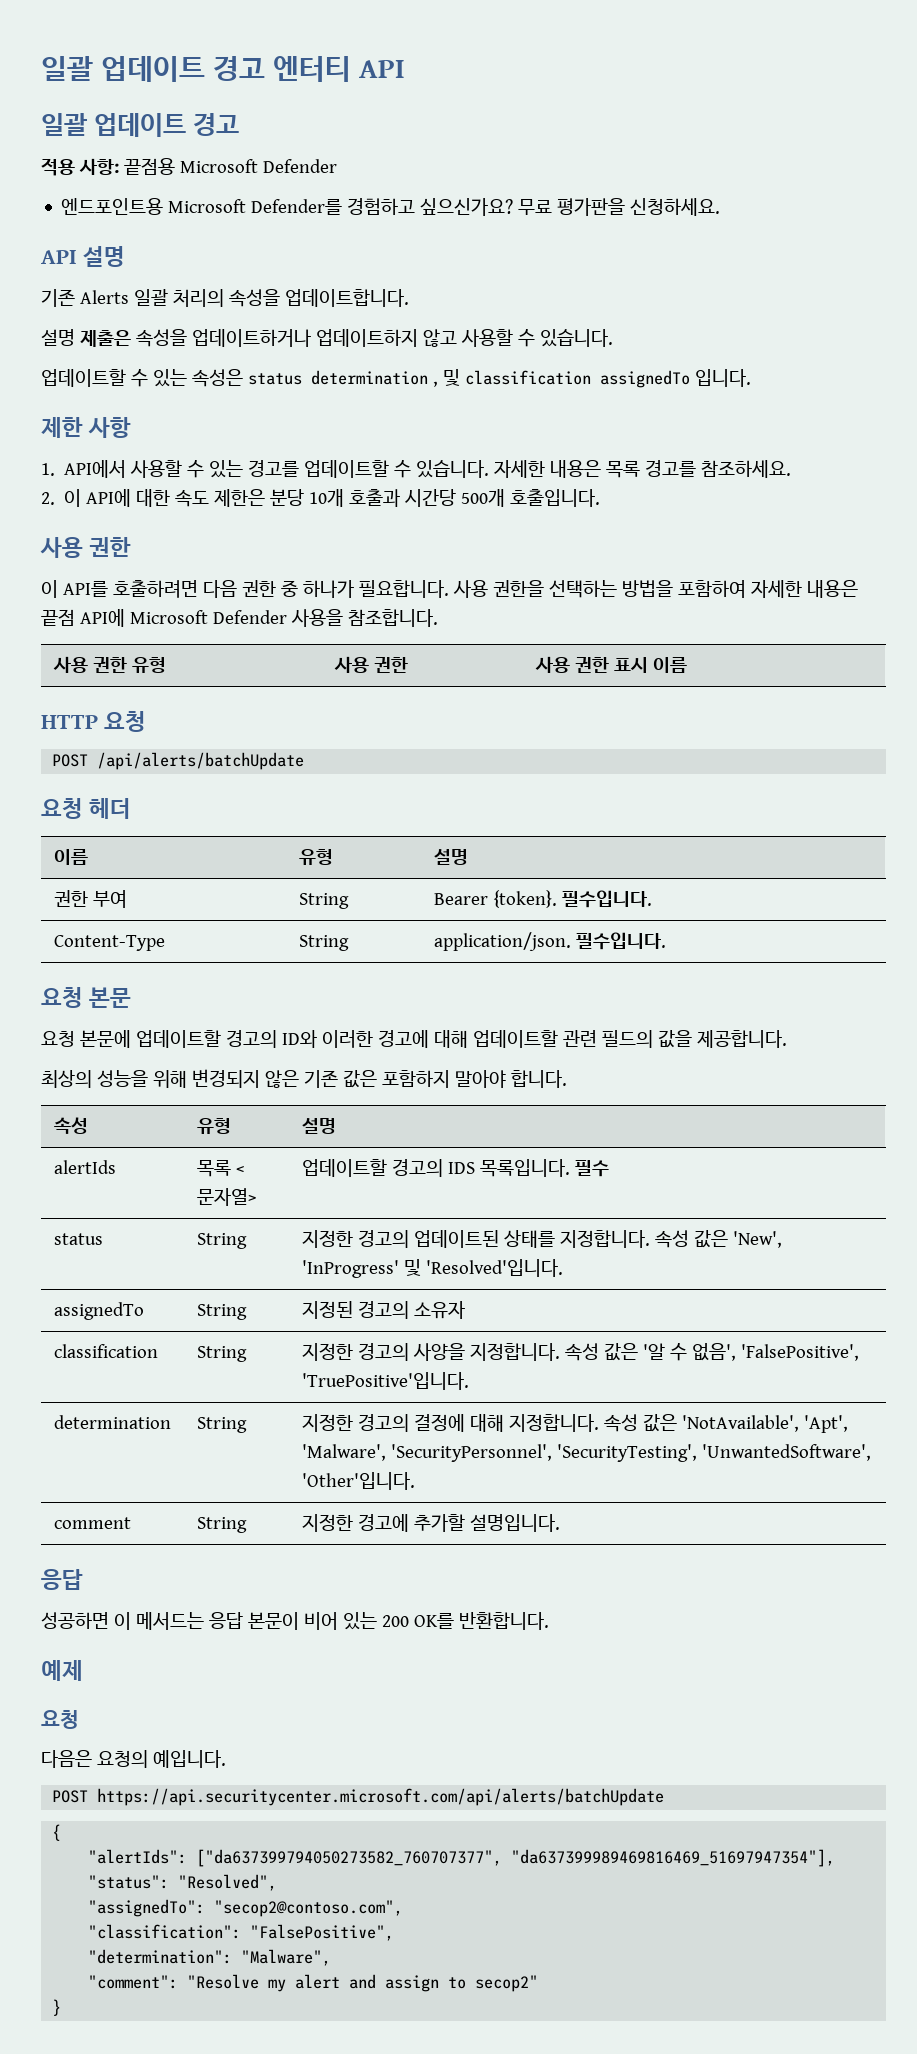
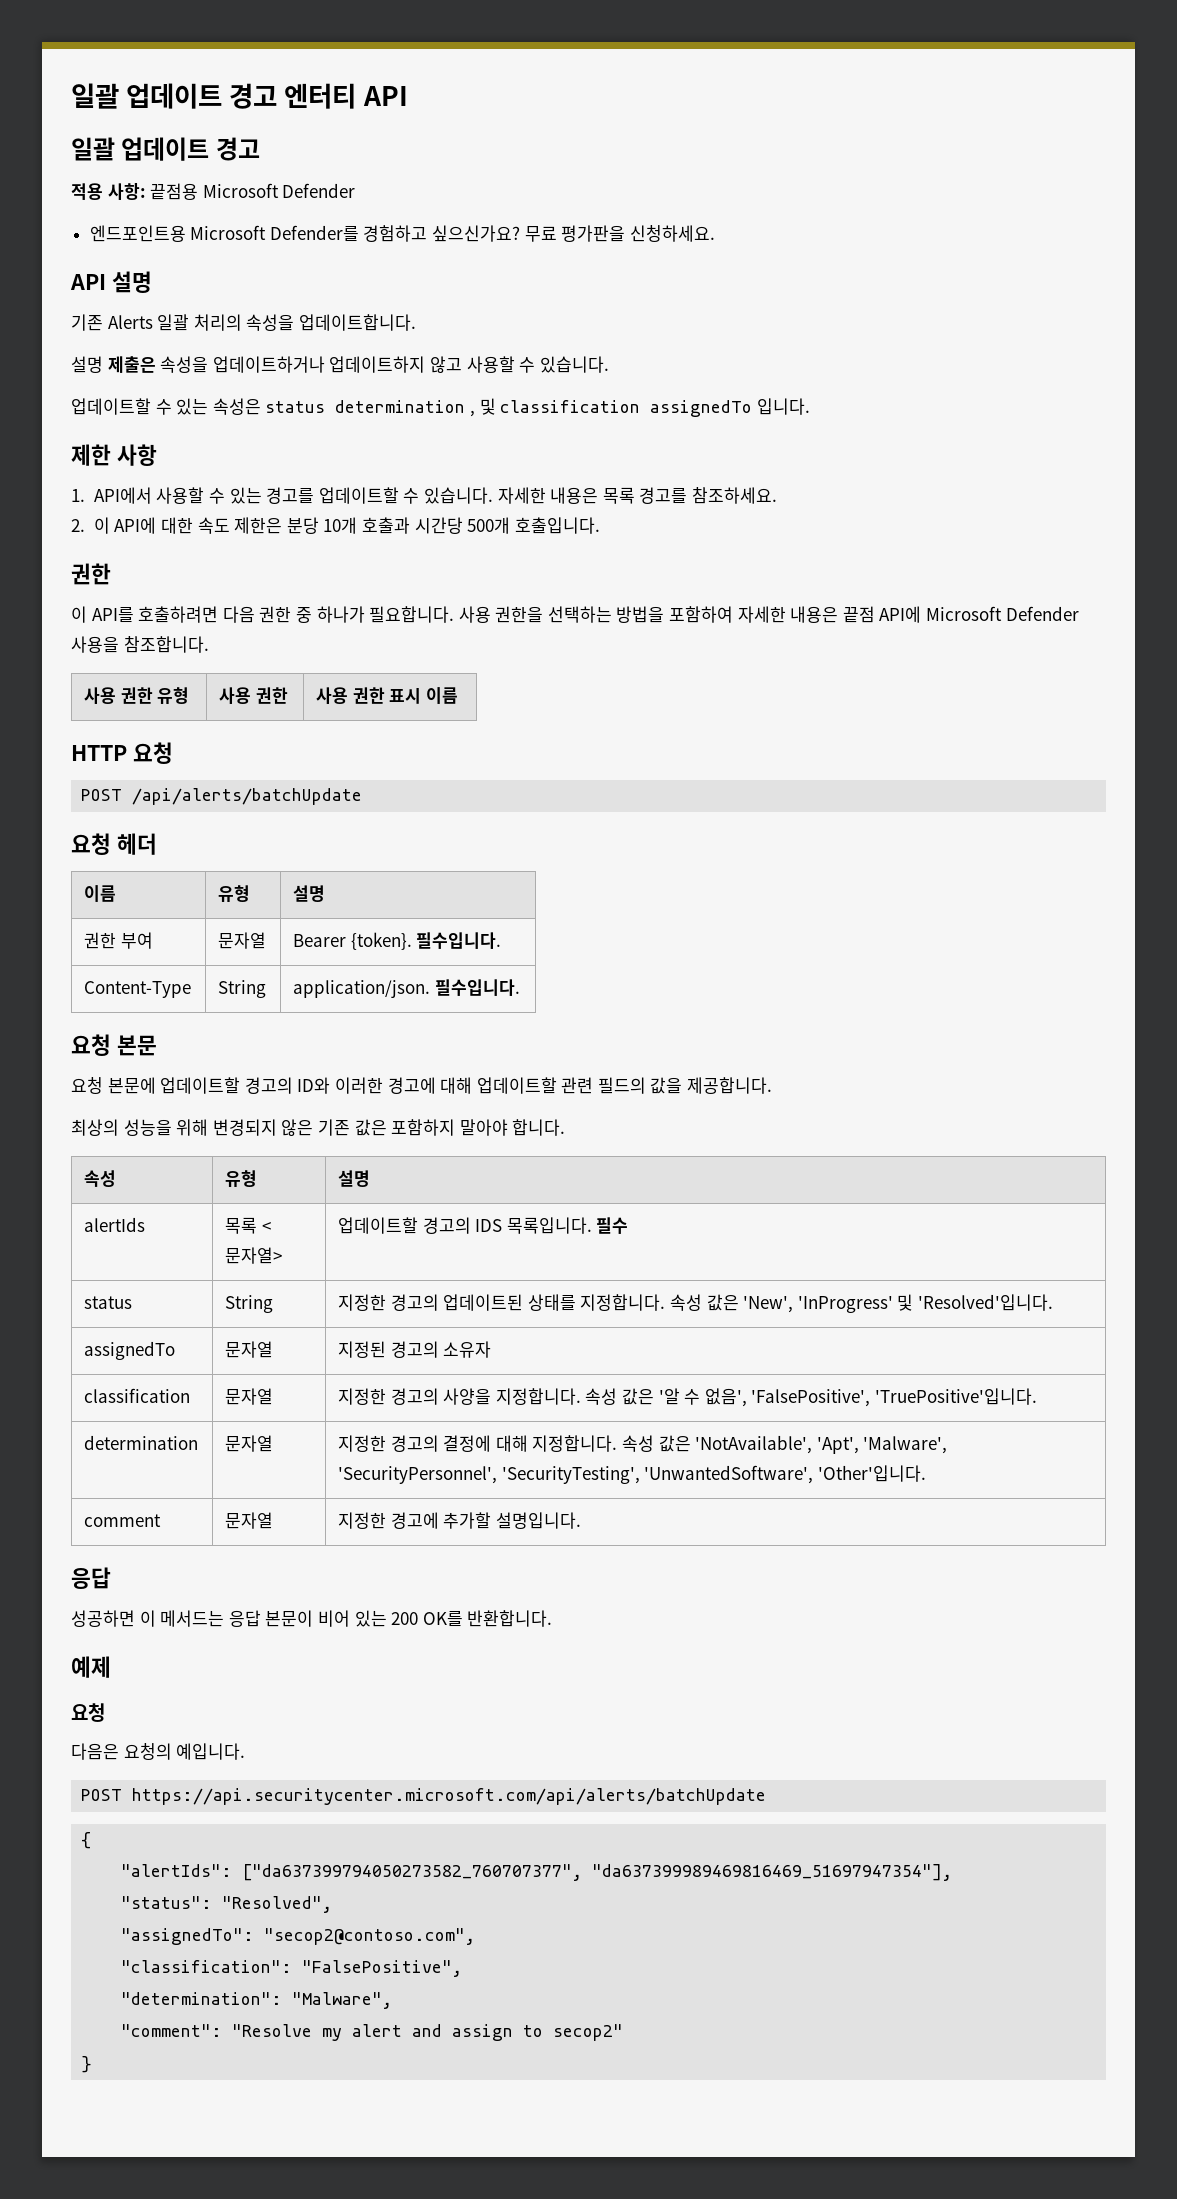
  2. 이 API에 대한 속도 제한은 분당 10개 호출과 시간당 500개 호출입니다.
- 사용 권한
+ 권한
- 권한 부여 | String | Bearer {token}. 필수입니다.
+ 권한 부여 | 문자열 | Bearer {token}. 필수입니다.
- assignedTo | String | 지정된 경고의 소유자
+ assignedTo | 문자열 | 지정된 경고의 소유자
- classification | String | 지정한 경고의 사양을 지정합니다. 속성 값은 '알 수 없음', 'FalsePositive', 'TruePositive'입니다.
+ classification | 문자열 | 지정한 경고의 사양을 지정합니다. 속성 값은 '알 수 없음', 'FalsePositive', 'TruePositive'입니다.
- determination | String | 지정한 경고의 결정에 대해 지정합니다. 속성 값은 'NotAvailable', 'Apt', 'Malware', 'SecurityPersonnel', 'SecurityTesting', 'UnwantedSoftware', 'Other'입니다.
+ determination | 문자열 | 지정한 경고의 결정에 대해 지정합니다. 속성 값은 'NotAvailable', 'Apt', 'Malware', 'SecurityPersonnel', 'SecurityTesting', 'UnwantedSoftware', 'Other'입니다.
- comment | String | 지정한 경고에 추가할 설명입니다.
+ comment | 문자열 | 지정한 경고에 추가할 설명입니다.

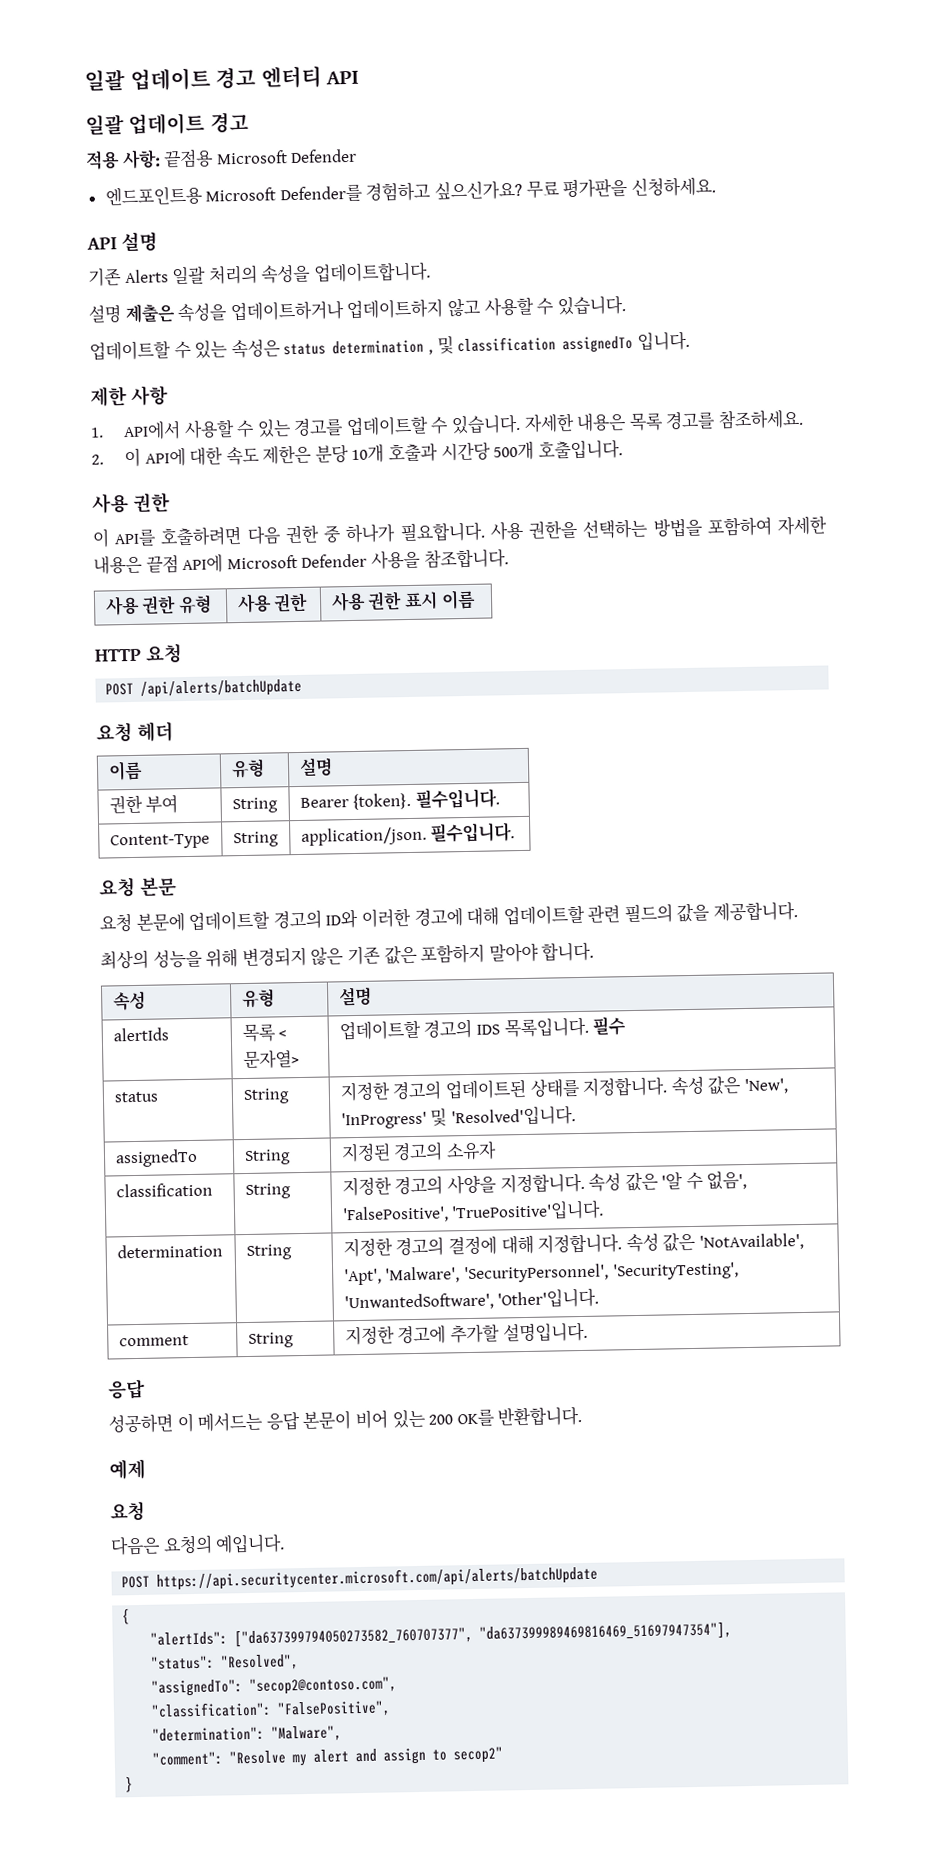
  2. 이 API에 대한 속도 제한은 분당 10개 호출과 시간당 500개 호출입니다.
- 권한
+ 사용 권한
- 권한 부여 | 문자열 | Bearer {token}. 필수입니다.
+ 권한 부여 | String | Bearer {token}. 필수입니다.
- assignedTo | 문자열 | 지정된 경고의 소유자
+ assignedTo | String | 지정된 경고의 소유자
- classification | 문자열 | 지정한 경고의 사양을 지정합니다. 속성 값은 '알 수 없음', 'FalsePositive', 'TruePositive'입니다.
+ classification | String | 지정한 경고의 사양을 지정합니다. 속성 값은 '알 수 없음', 'FalsePositive', 'TruePositive'입니다.
- determination | 문자열 | 지정한 경고의 결정에 대해 지정합니다. 속성 값은 'NotAvailable', 'Apt', 'Malware', 'SecurityPersonnel', 'SecurityTesting', 'UnwantedSoftware', 'Other'입니다.
+ determination | String | 지정한 경고의 결정에 대해 지정합니다. 속성 값은 'NotAvailable', 'Apt', 'Malware', 'SecurityPersonnel', 'SecurityTesting', 'UnwantedSoftware', 'Other'입니다.
- comment | 문자열 | 지정한 경고에 추가할 설명입니다.
+ comment | String | 지정한 경고에 추가할 설명입니다.

